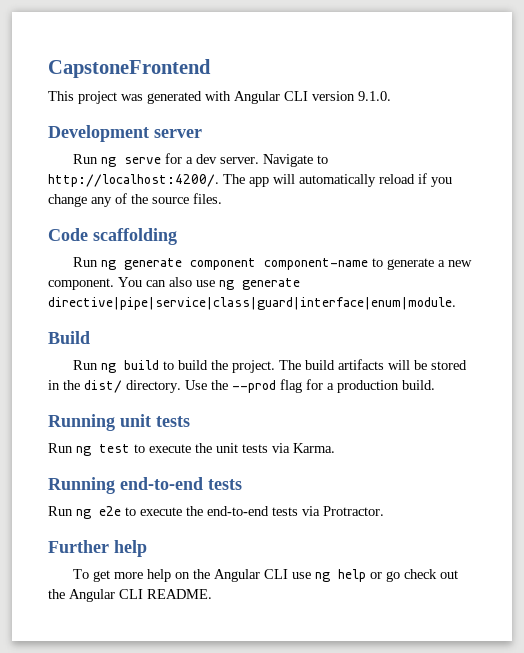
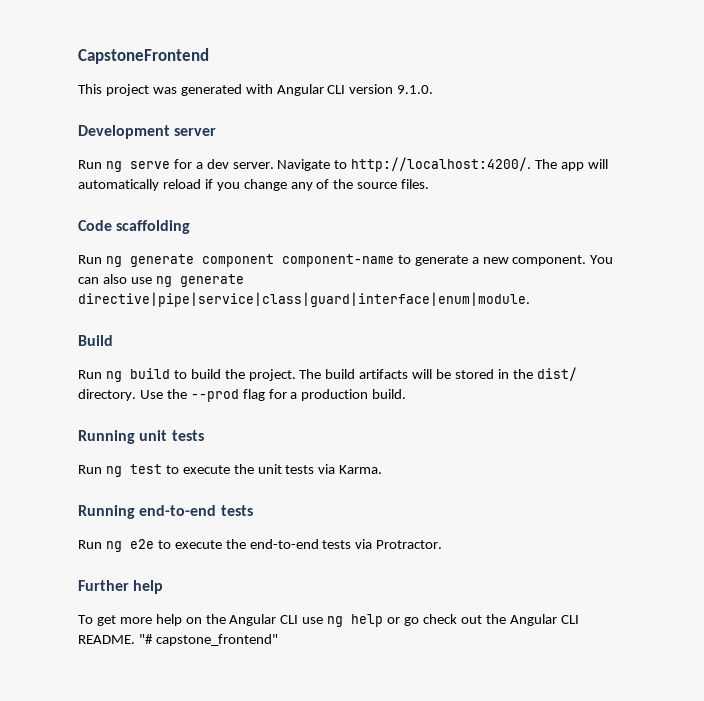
+ "# capstone_frontend"

